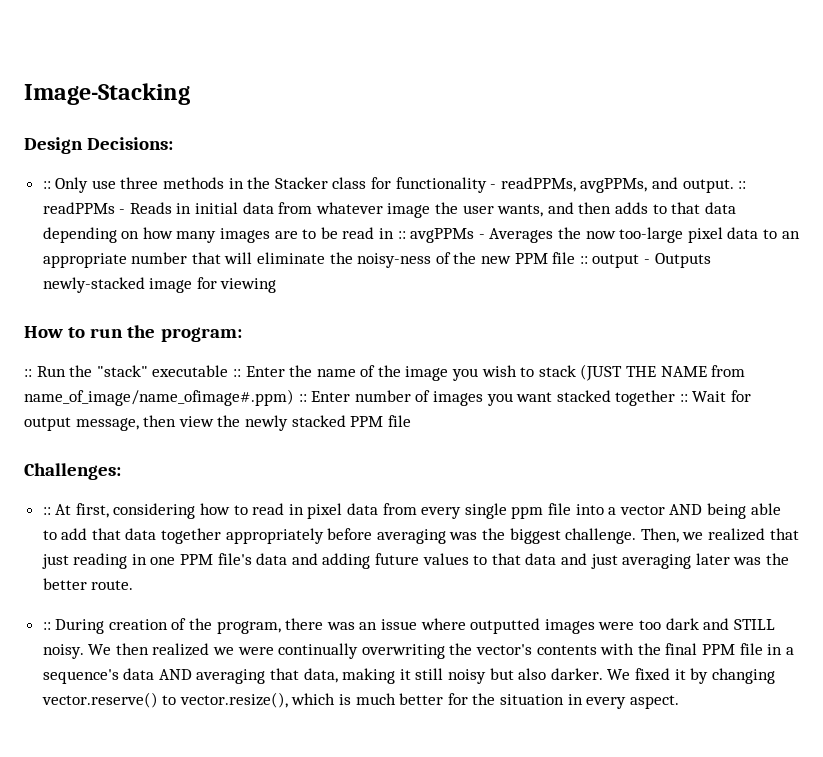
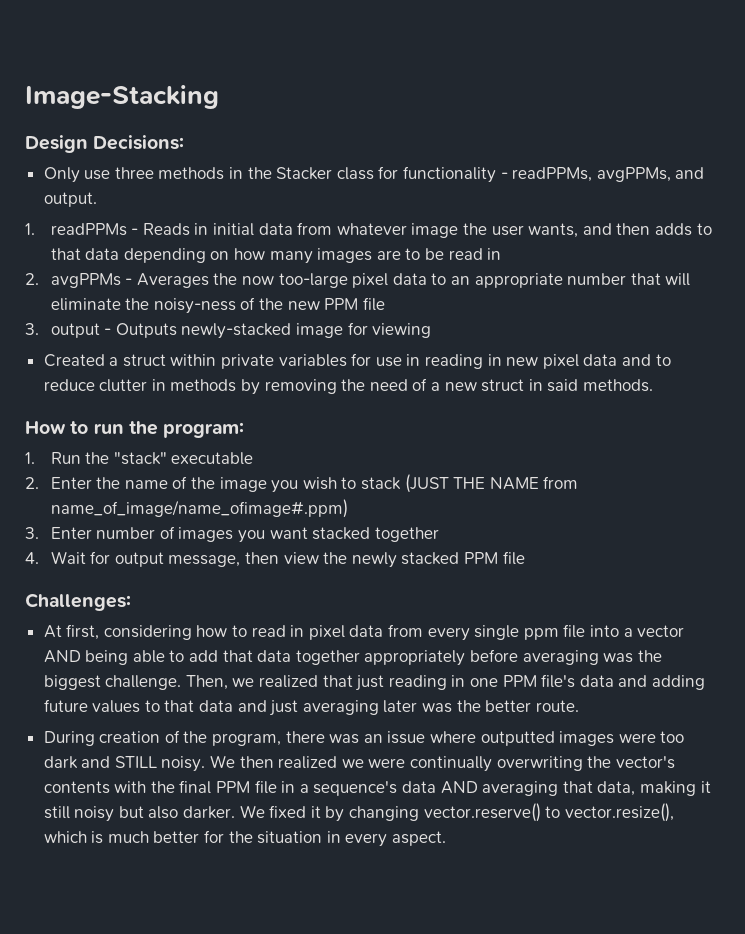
  Design Decisions:
- :: Only use three methods in the Stacker class for functionality - readPPMs, avgPPMs, and output. :: readPPMs - Reads in initial data from whatever image the user wants, and then adds to that data depending on how many images are to be read in :: avgPPMs - Averages the now too-large pixel data to an appropriate number that will eliminate the noisy-ness of the new PPM file :: output - Outputs newly-stacked image for viewing
+ Only use three methods in the Stacker class for functionality - readPPMs, avgPPMs, and output.
+ 1. readPPMs - Reads in initial data from whatever image the user wants, and then adds to that data depending on how many images are to be read in
+ 2. avgPPMs - Averages the now too-large pixel data to an appropriate number that will eliminate the noisy-ness of the new PPM file
+ 3. output - Outputs newly-stacked image for viewing
+ Created a struct within private variables for use in reading in new pixel data and to reduce clutter in methods by removing the need of a new struct in said methods.
- :: Run the "stack" executable :: Enter the name of the image you wish to stack (JUST THE NAME from name_of_image/name_ofimage#.ppm) :: Enter number of images you want stacked together :: Wait for output message, then view the newly stacked PPM file
+ 1. Run the "stack" executable
+ 2. Enter the name of the image you wish to stack (JUST THE NAME from name_of_image/name_ofimage#.ppm)
+ 3. Enter number of images you want stacked together
+ 4. Wait for output message, then view the newly stacked PPM file
- :: At first, considering how to read in pixel data from every single ppm file into a vector AND being able to add that data together appropriately before averaging was the biggest challenge.
+ At first, considering how to read in pixel data from every single ppm file into a vector AND being able to add that data together appropriately before averaging was the biggest challenge.
- :: During creation of the program, there was an issue where outputted images were too dark and STILL noisy.
+ During creation of the program, there was an issue where outputted images were too dark and STILL noisy.

